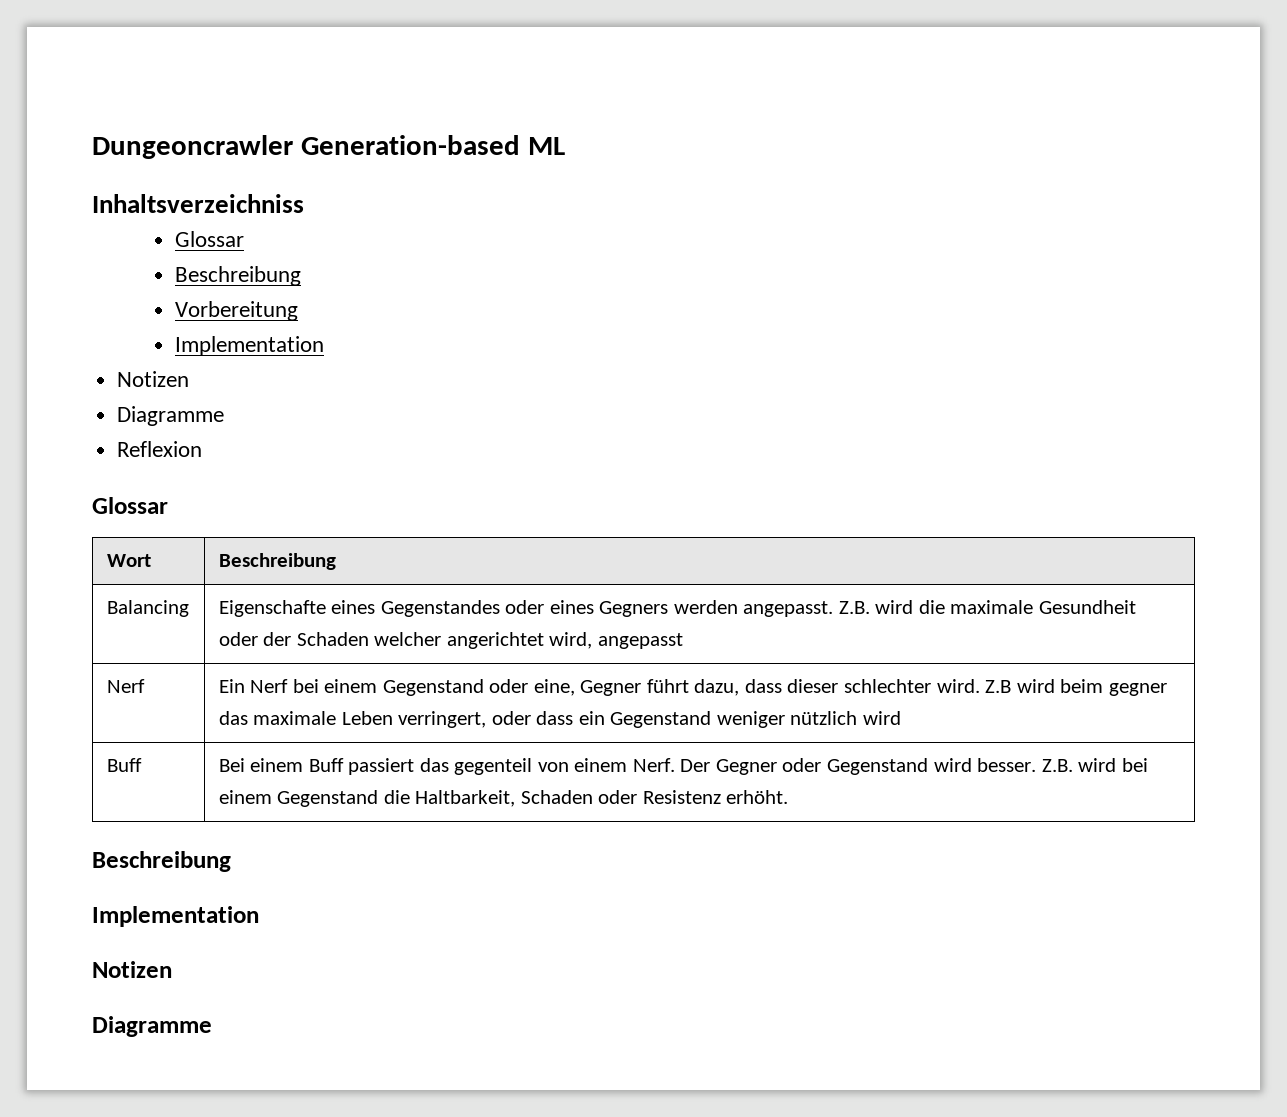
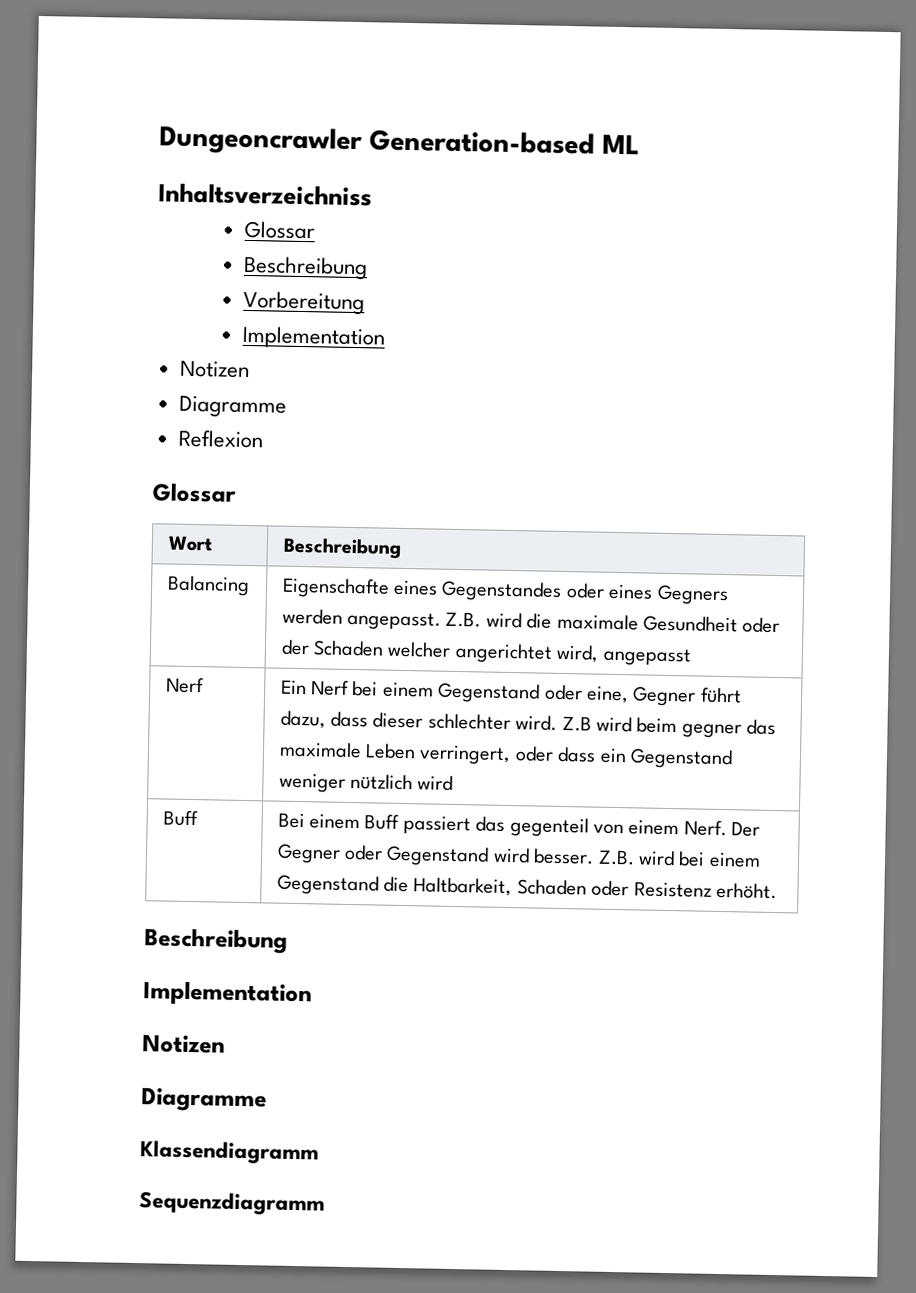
+ Klassendiagramm
+ Sequenzdiagramm

